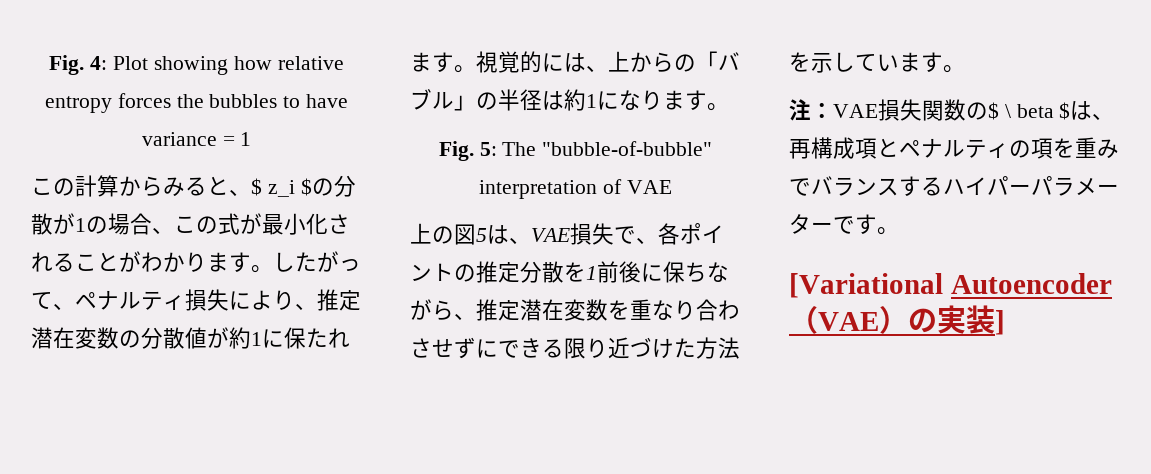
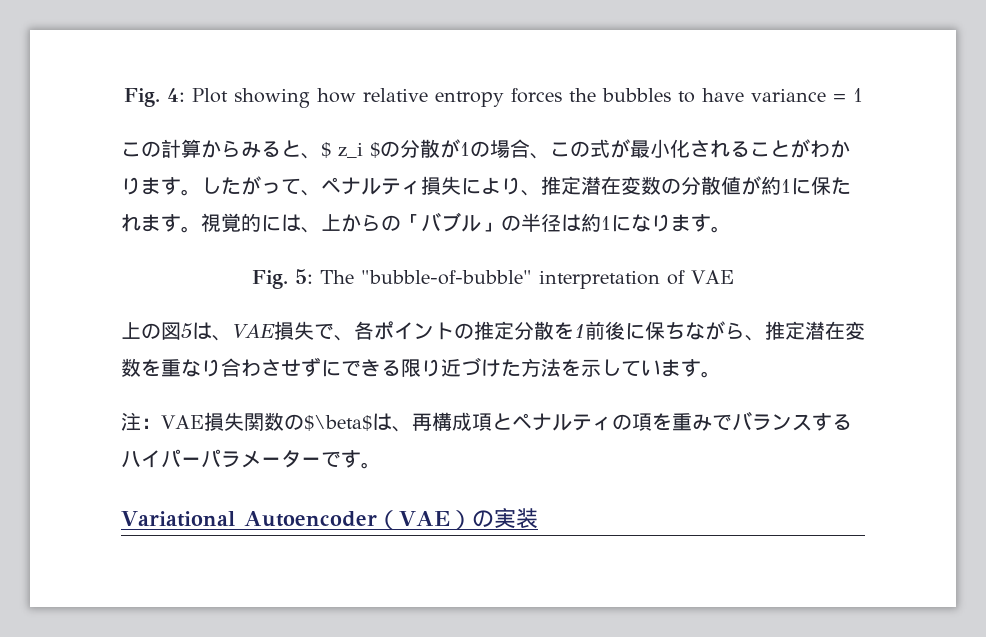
- 注：VAE損失関数の$ \ beta $は、再構成項とペナルティの項を重みでバランスするハイパーパラメーターです。
+ 注：VAE損失関数の$\beta$は、再構成項とペナルティの項を重みでバランスするハイパーパラメーターです。
- [Variational Autoencoder（VAE）の実装]
+ Variational Autoencoder（VAE）の実装

